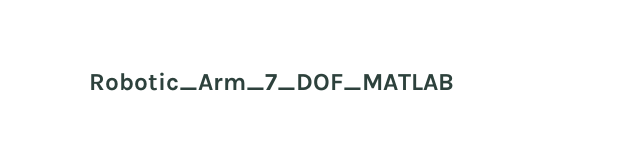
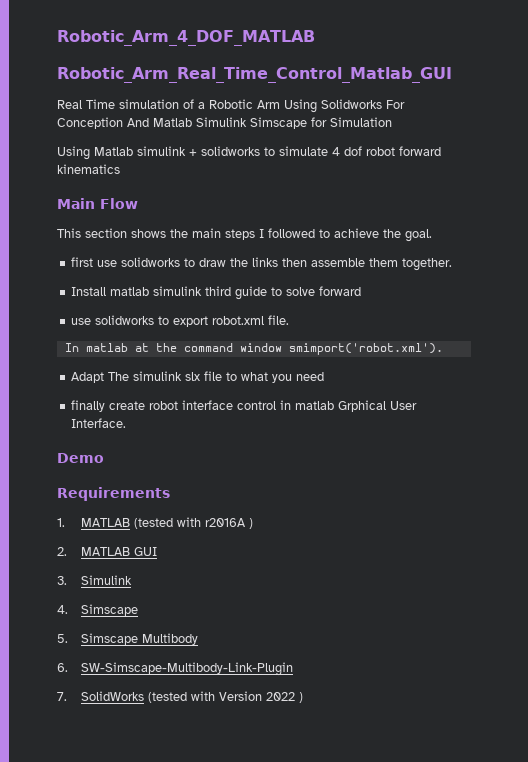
- Robotic_Arm_7_DOF_MATLAB
+ Robotic_Arm_4_DOF_MATLAB
+ Robotic_Arm_Real_Time_Control_Matlab_GUI
+ Real Time simulation of a Robotic Arm Using Solidworks For Conception And Matlab Simulink Simscape for Simulation
+ Using Matlab simulink + solidworks to simulate 4 dof robot forward kinematics
+ Main Flow
+ This section shows the main steps I followed to achieve the goal.
+ first use solidworks to draw the links then assemble them together.
+ Install matlab simulink third guide to solve forward
+ use solidworks to export robot.xml file.
+ In matlab at the command window smimport('robot.xml').
+ Adapt The simulink slx file to what you need
+ finally create robot interface control in matlab Grphical User Interface.
+ Demo
+ Requirements
+ 1. MATLAB (tested with r2016A )
+ 2. MATLAB GUI
+ 3. Simulink
+ 4. Simscape
+ 5. Simscape Multibody
+ 6. SW-Simscape-Multibody-Link-Plugin
+ 7. SolidWorks (tested with Version 2022 )

